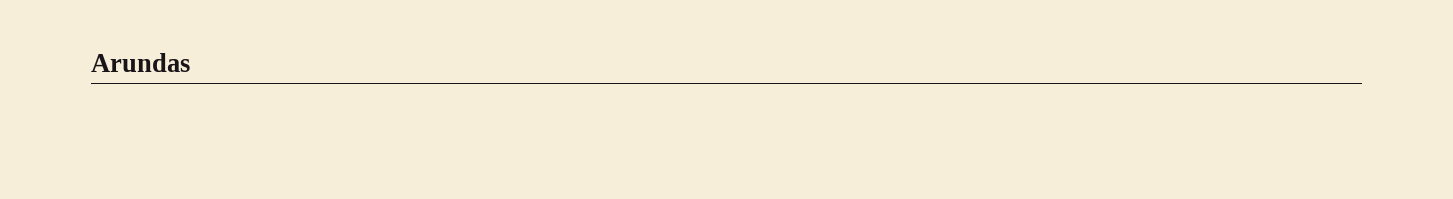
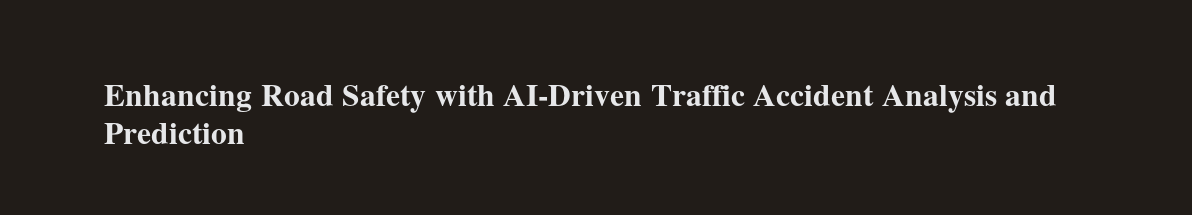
- Arundas
+ Enhancing Road Safety with AI-Driven Traffic Accident Analysis and Prediction

